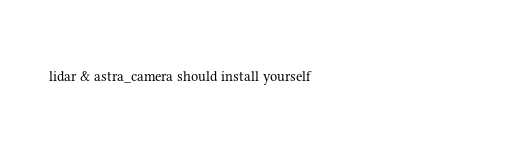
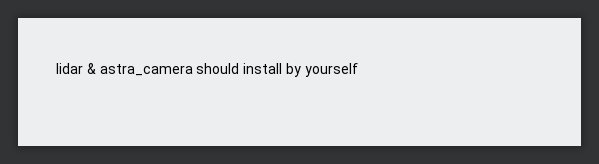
- lidar & astra_camera should install yourself
+ lidar & astra_camera should install by yourself

